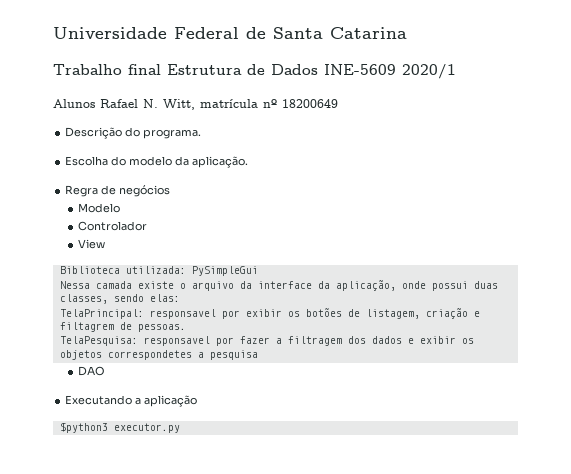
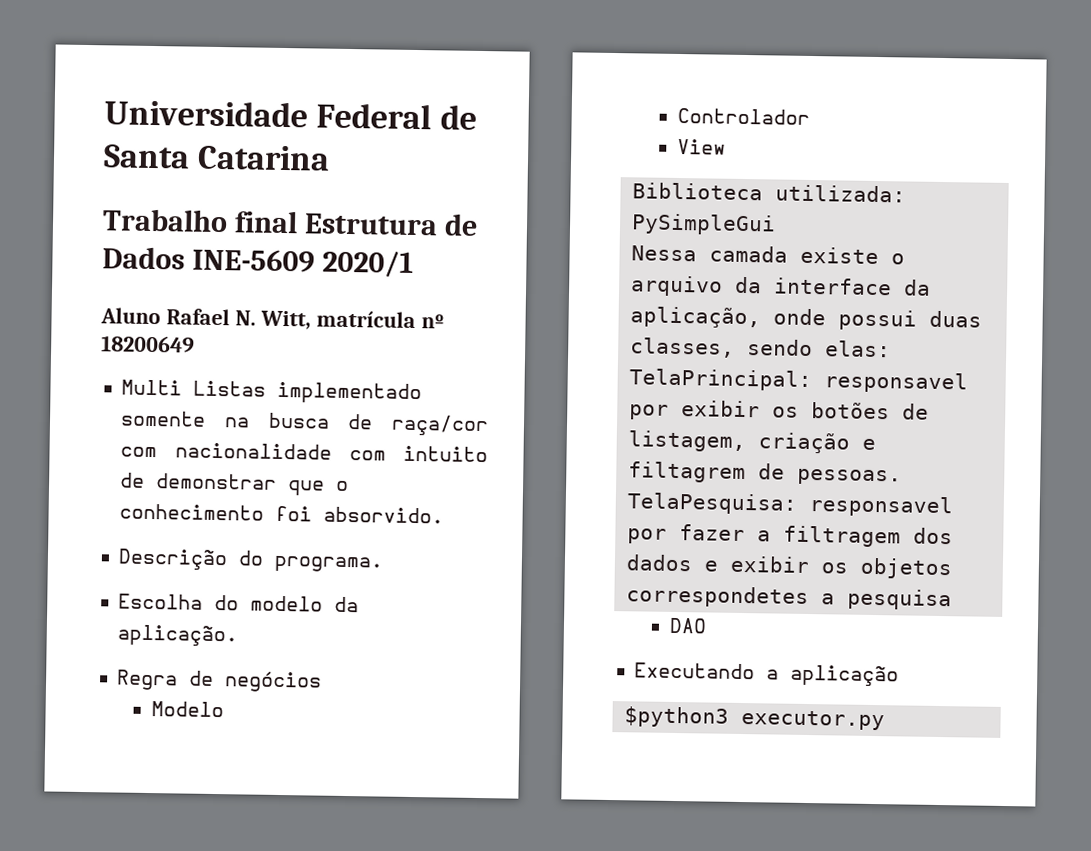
- Alunos Rafael N. Witt, matrícula nº 18200649
+ Aluno Rafael N. Witt, matrícula nº 18200649
+ Multi Listas implementado somente na busca de raça/cor com nacionalidade com intuito de demonstrar que o conhecimento foi absorvido.

